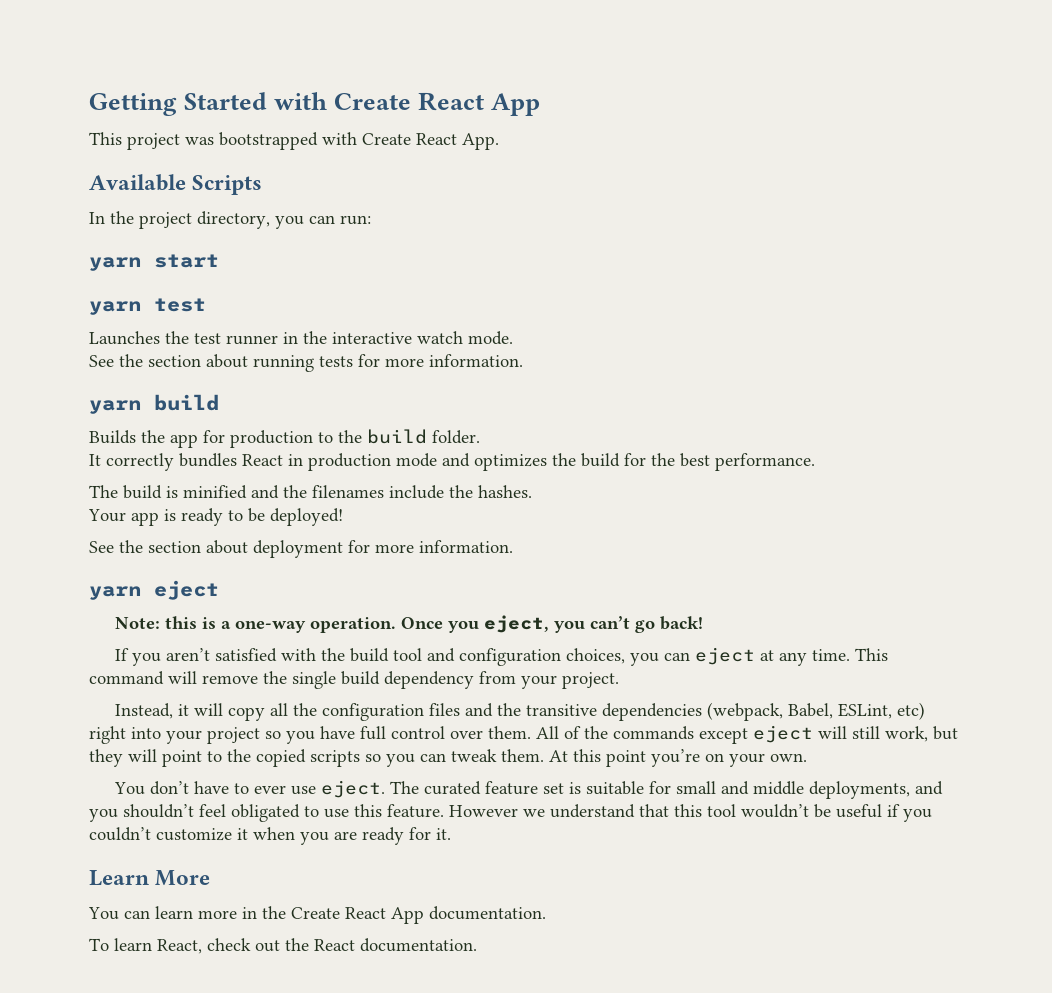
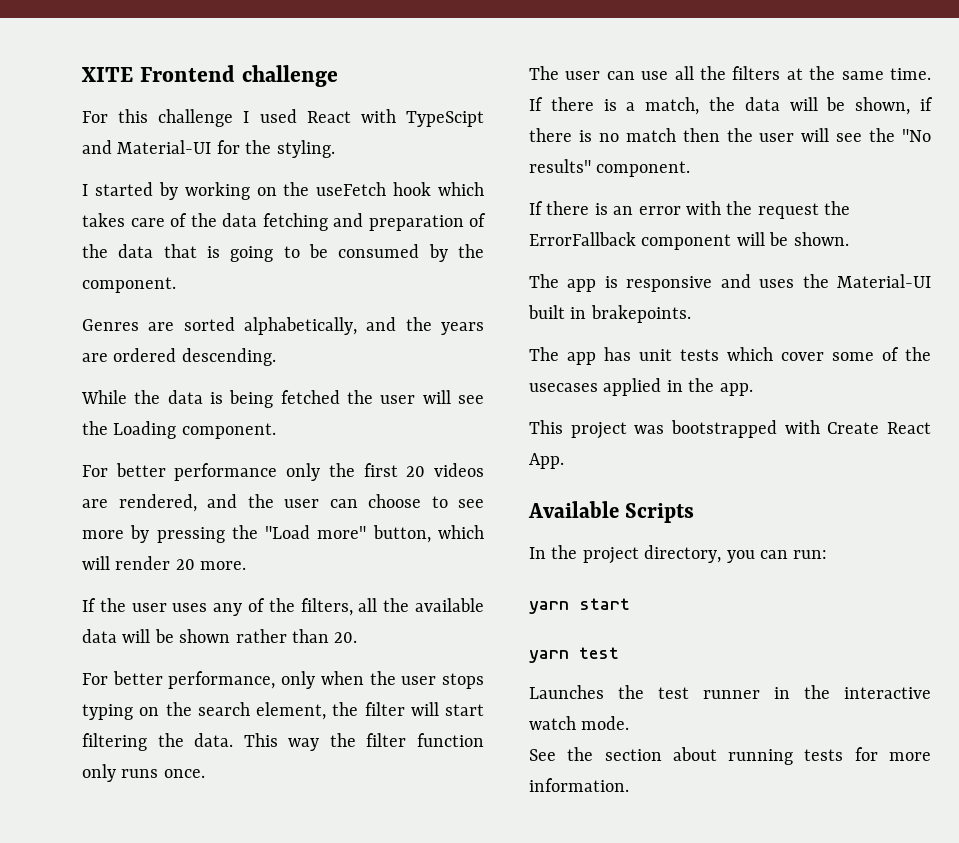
- Getting Started with Create React App
+ XITE Frontend challenge
+ For this challenge I used React with TypeScipt and Material-UI for the styling.
+ I started by working on the useFetch hook which takes care of the data fetching and preparation of the data that is going to be consumed by the component.
+ Genres are sorted alphabetically, and the years are ordered descending.
+ While the data is being fetched the user will see the Loading component.
+ For better performance only the first 20 videos are rendered, and the user can choose to see more by pressing the "Load more" button, which will render 20 more.
+ If the user uses any of the filters, all the available data will be shown rather than 20.
+ For better performance, only when the user stops typing on the search element, the filter will start filtering the data. This way the filter function only runs once.
+ The user can use all the filters at the same time. If there is a match, the data will be shown, if there is no match then the user will see the "No results" component.
+ If there is an error with the request the ErrorFallback component will be shown.
+ The app is responsive and uses the Material-UI built in brakepoints.
+ The app has unit tests which cover some of the usecases applied in the app.
- yarn build
- Builds the app for production to the build folder.
- It correctly bundles React in production mode and optimizes the build for the best performance.
- The build is minified and the filenames include the hashes.
- Your app is ready to be deployed!
- See the section about deployment for more information.
- yarn eject
- Note: this is a one-way operation. Once you eject, you can’t go back!
- If you aren’t satisfied with the build tool and configuration choices, you can eject at any time. This command will remove the single build dependency from your project.
- Instead, it will copy all the configuration files and the transitive dependencies (webpack, Babel, ESLint, etc) right into your project so you have full control over them. All of the commands except eject will still work, but they will point to the copied scripts so you can tweak them. At this point you’re on your own.
- You don’t have to ever use eject. The curated feature set is suitable for small and middle deployments, and you shouldn’t feel obligated to use this feature. However we understand that this tool wouldn’t be useful if you couldn’t customize it when you are ready for it.
- Learn More
- You can learn more in the Create React App documentation.
- To learn React, check out the React documentation.

